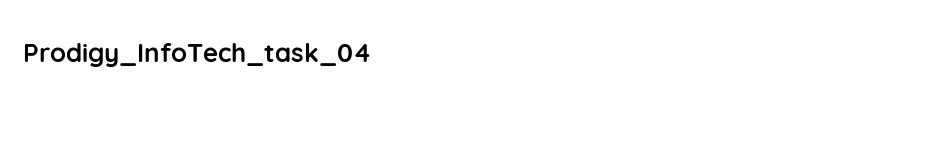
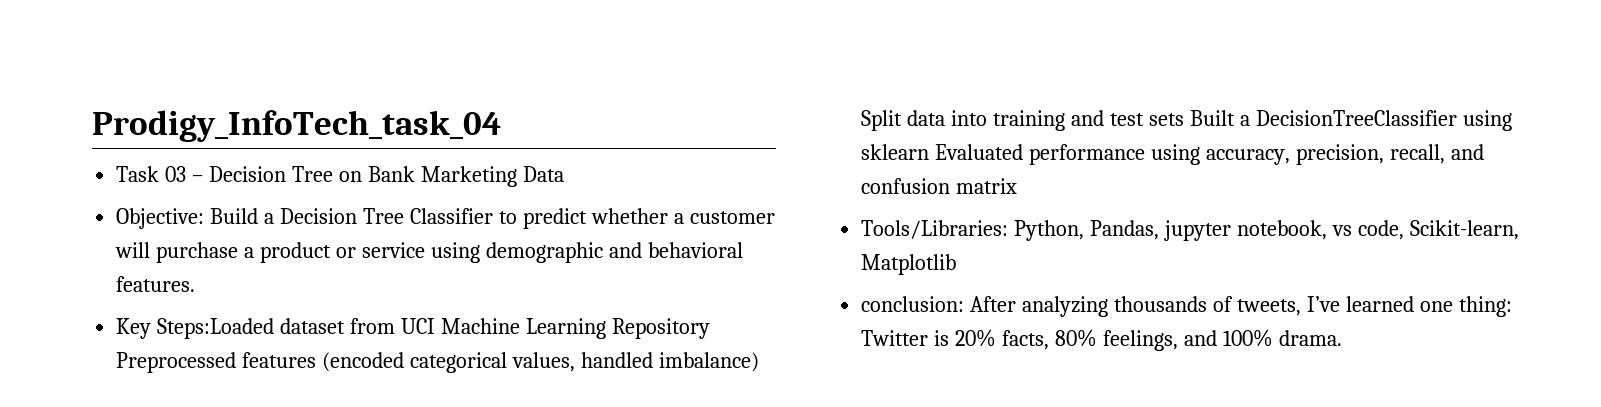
+ Task 03 – Decision Tree on Bank Marketing Data
+ Objective: Build a Decision Tree Classifier to predict whether a customer will purchase a product or service using demographic and behavioral features.
+ Key Steps:Loaded dataset from UCI Machine Learning Repository Preprocessed features (encoded categorical values, handled imbalance) Split data into training and test sets Built a DecisionTreeClassifier using sklearn Evaluated performance using accuracy, precision, recall, and confusion matrix
+ Tools/Libraries: Python, Pandas, jupyter notebook, vs code, Scikit-learn, Matplotlib
+ conclusion: After analyzing thousands of tweets, I’ve learned one thing: Twitter is 20% facts, 80% feelings, and 100% drama.

